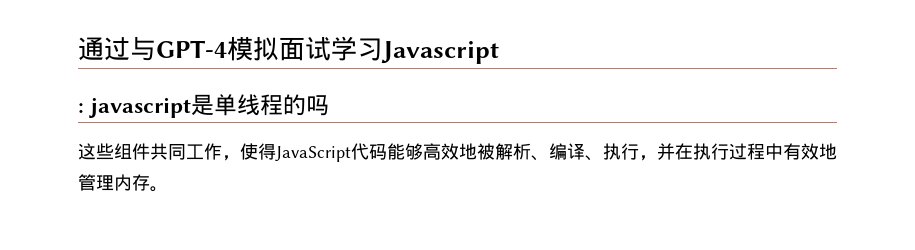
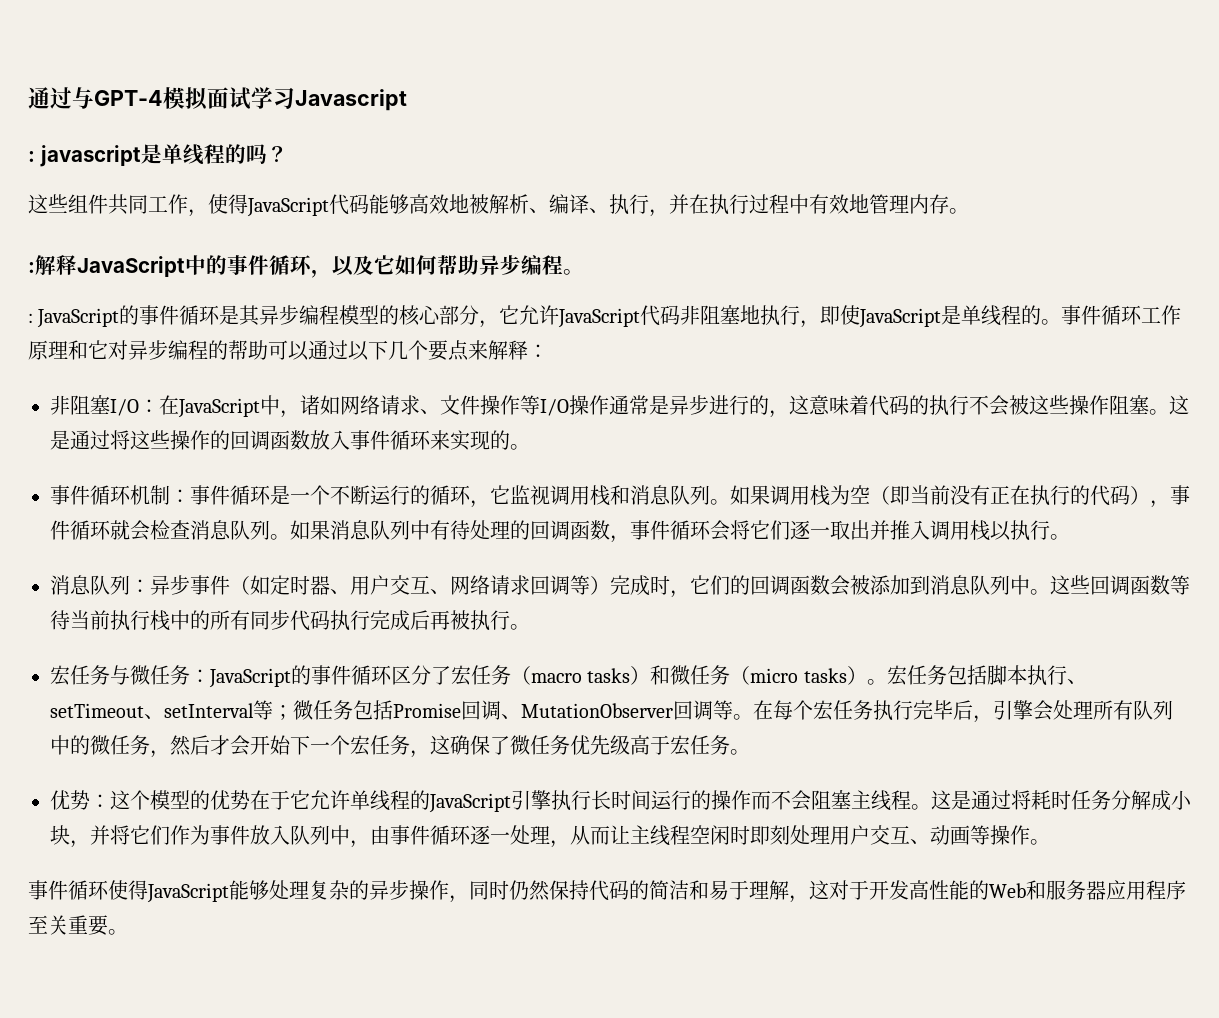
- : javascript是单线程的吗
+ : javascript是单线程的吗？
+ :解释JavaScript中的事件循环，以及它如何帮助异步编程。
+ : JavaScript的事件循环是其异步编程模型的核心部分，它允许JavaScript代码非阻塞地执行，即使JavaScript是单线程的。事件循环工作原理和它对异步编程的帮助可以通过以下几个要点来解释：
+ 非阻塞I/O：在JavaScript中，诸如网络请求、文件操作等I/O操作通常是异步进行的，这意味着代码的执行不会被这些操作阻塞。这是通过将这些操作的回调函数放入事件循环来实现的。
+ 事件循环机制：事件循环是一个不断运行的循环，它监视调用栈和消息队列。如果调用栈为空（即当前没有正在执行的代码），事件循环就会检查消息队列。如果消息队列中有待处理的回调函数，事件循环会将它们逐一取出并推入调用栈以执行。
+ 消息队列：异步事件（如定时器、用户交互、网络请求回调等）完成时，它们的回调函数会被添加到消息队列中。这些回调函数等待当前执行栈中的所有同步代码执行完成后再被执行。
+ 宏任务与微任务：JavaScript的事件循环区分了宏任务（macro tasks）和微任务（micro tasks）。宏任务包括脚本执行、setTimeout、setInterval等；微任务包括Promise回调、MutationObserver回调等。在每个宏任务执行完毕后，引擎会处理所有队列中的微任务，然后才会开始下一个宏任务，这确保了微任务优先级高于宏任务。
+ 优势：这个模型的优势在于它允许单线程的JavaScript引擎执行长时间运行的操作而不会阻塞主线程。这是通过将耗时任务分解成小块，并将它们作为事件放入队列中，由事件循环逐一处理，从而让主线程空闲时即刻处理用户交互、动画等操作。
+ 事件循环使得JavaScript能够处理复杂的异步操作，同时仍然保持代码的简洁和易于理解，这对于开发高性能的Web和服务器应用程序至关重要。

